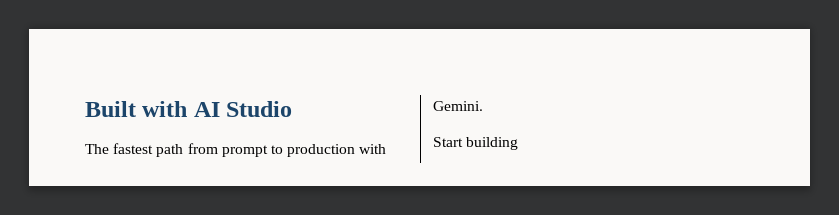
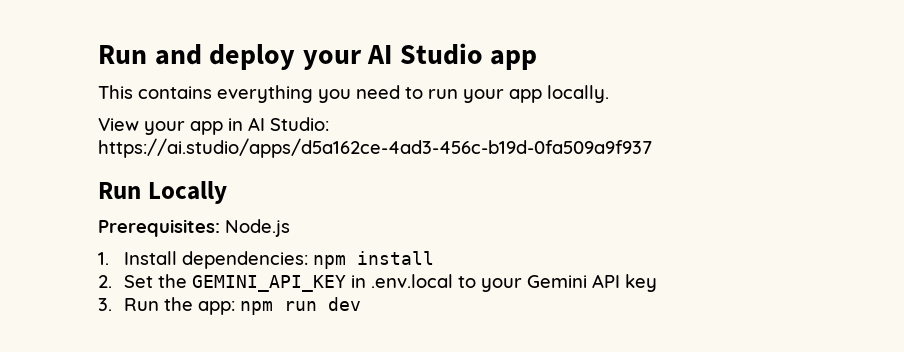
- Built with AI Studio
- The fastest path from prompt to production with Gemini.
- Start building
+ Run and deploy your AI Studio app
+ This contains everything you need to run your app locally.
+ View your app in AI Studio: https://ai.studio/apps/d5a162ce-4ad3-456c-b19d-0fa509a9f937
+ Run Locally
+ Prerequisites: Node.js
+ 1. Install dependencies: npm install
+ 2. Set the GEMINI_API_KEY in .env.local to your Gemini API key
+ 3. Run the app: npm run dev

